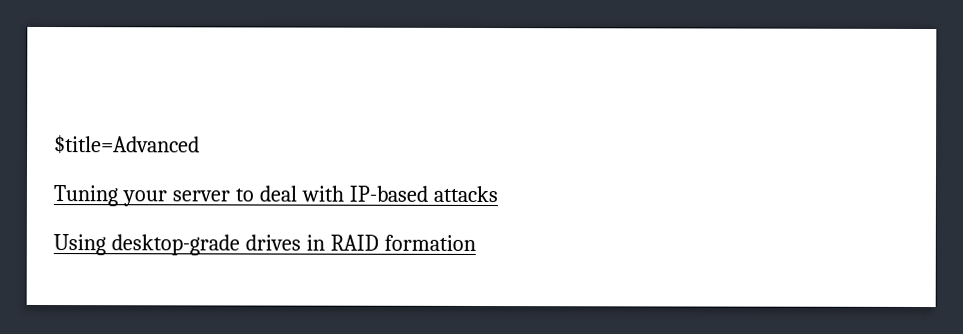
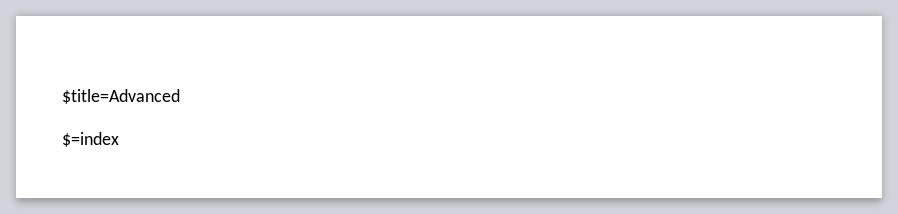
- Tuning your server to deal with IP-based attacks
- Using desktop-grade drives in RAID formation
+ $=index

